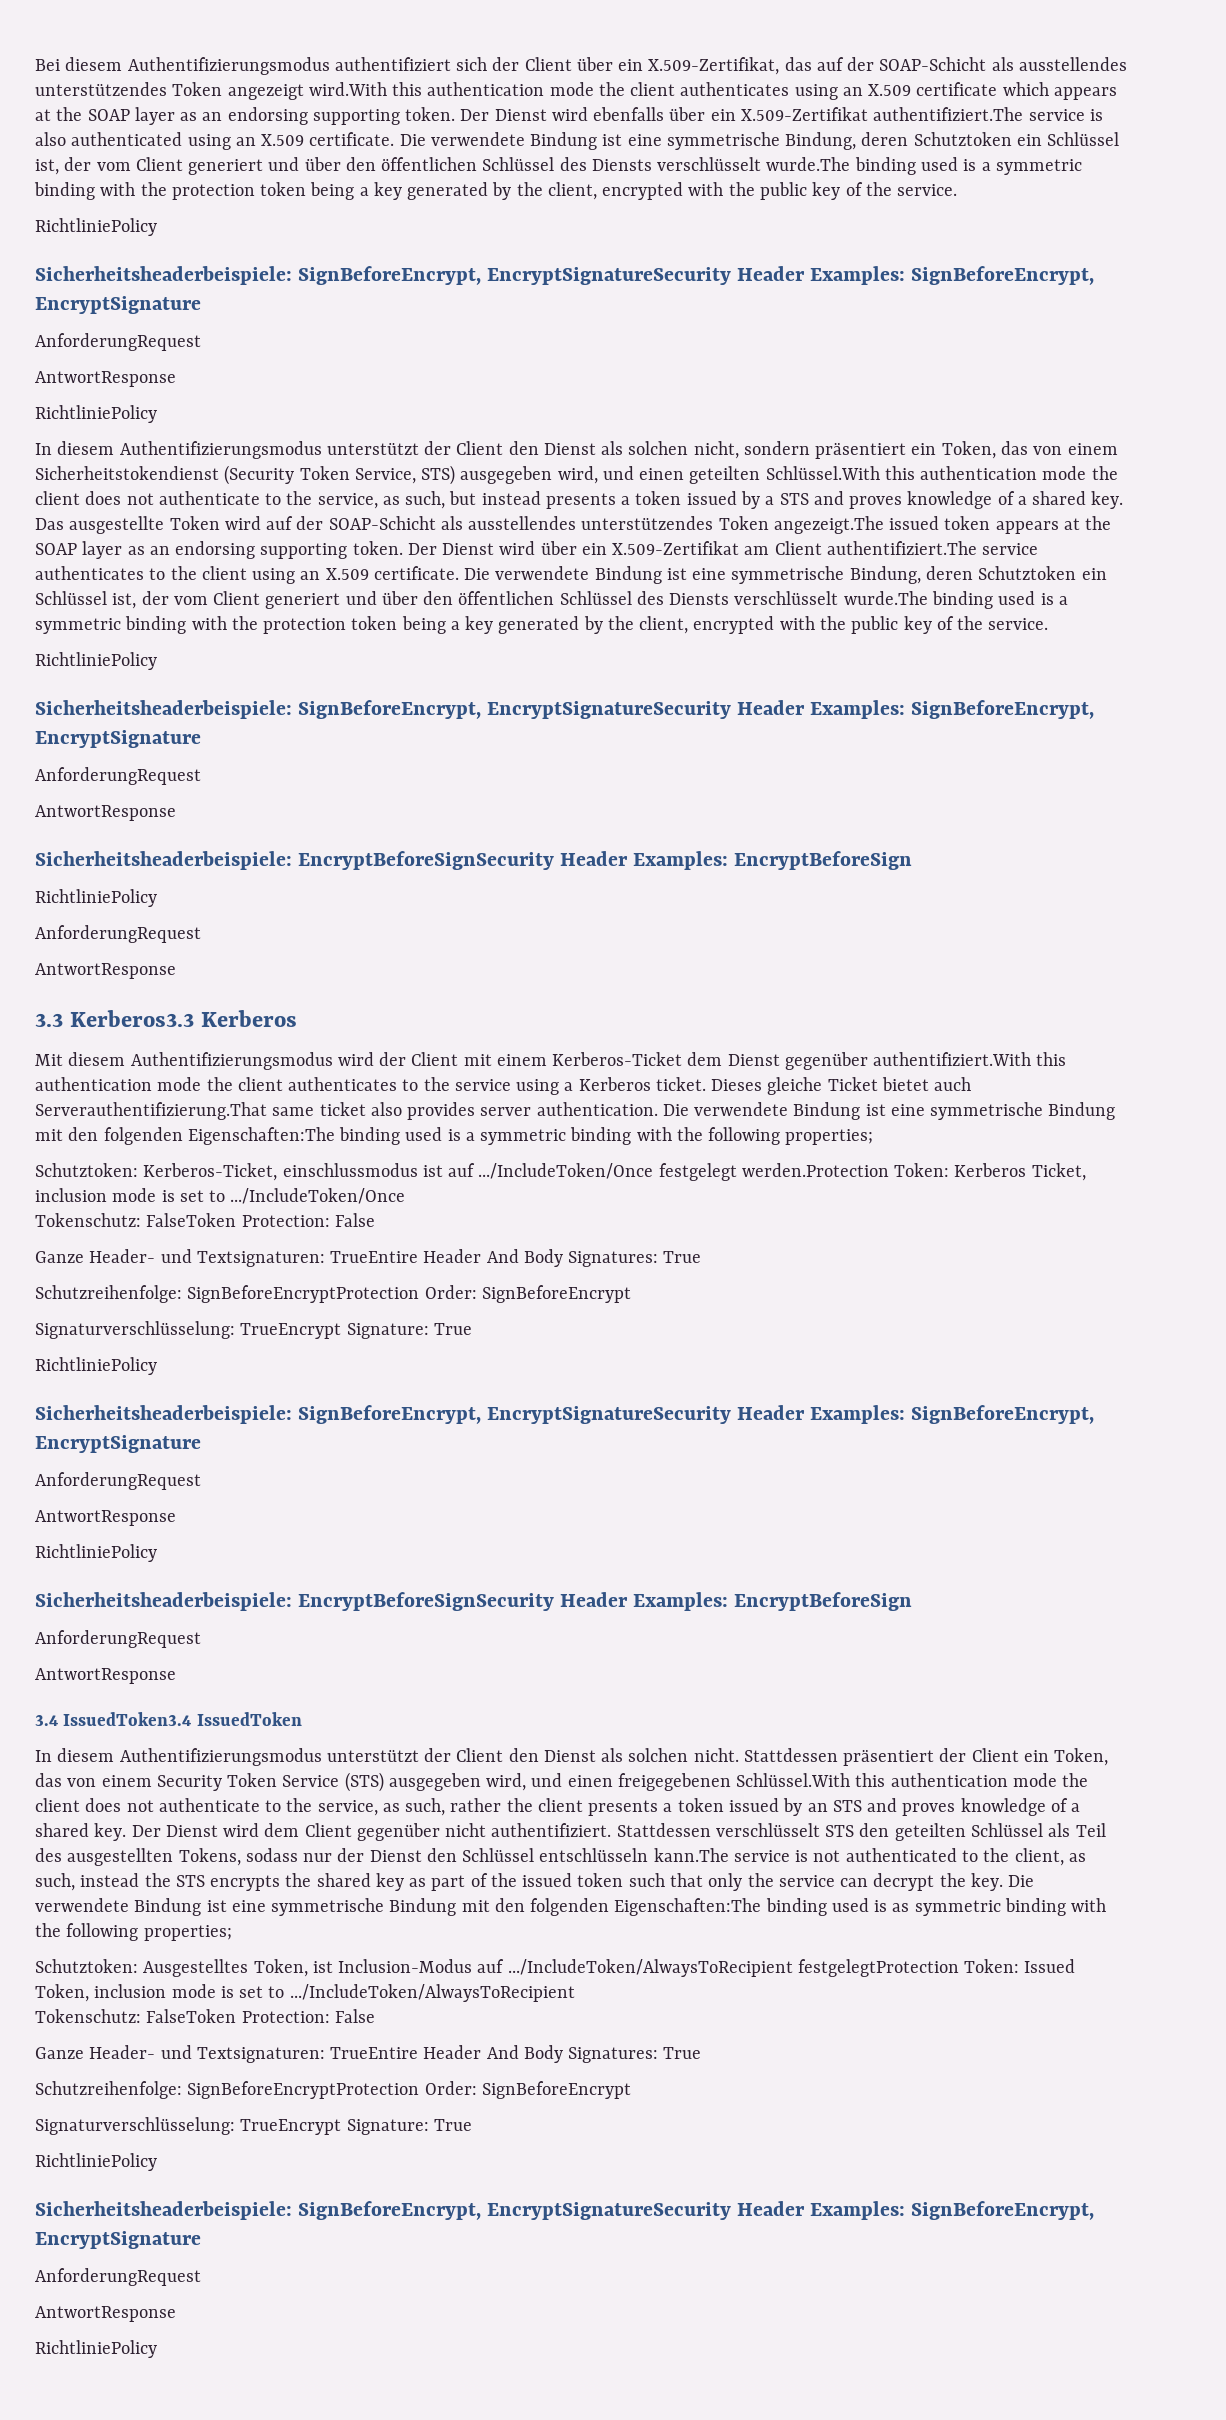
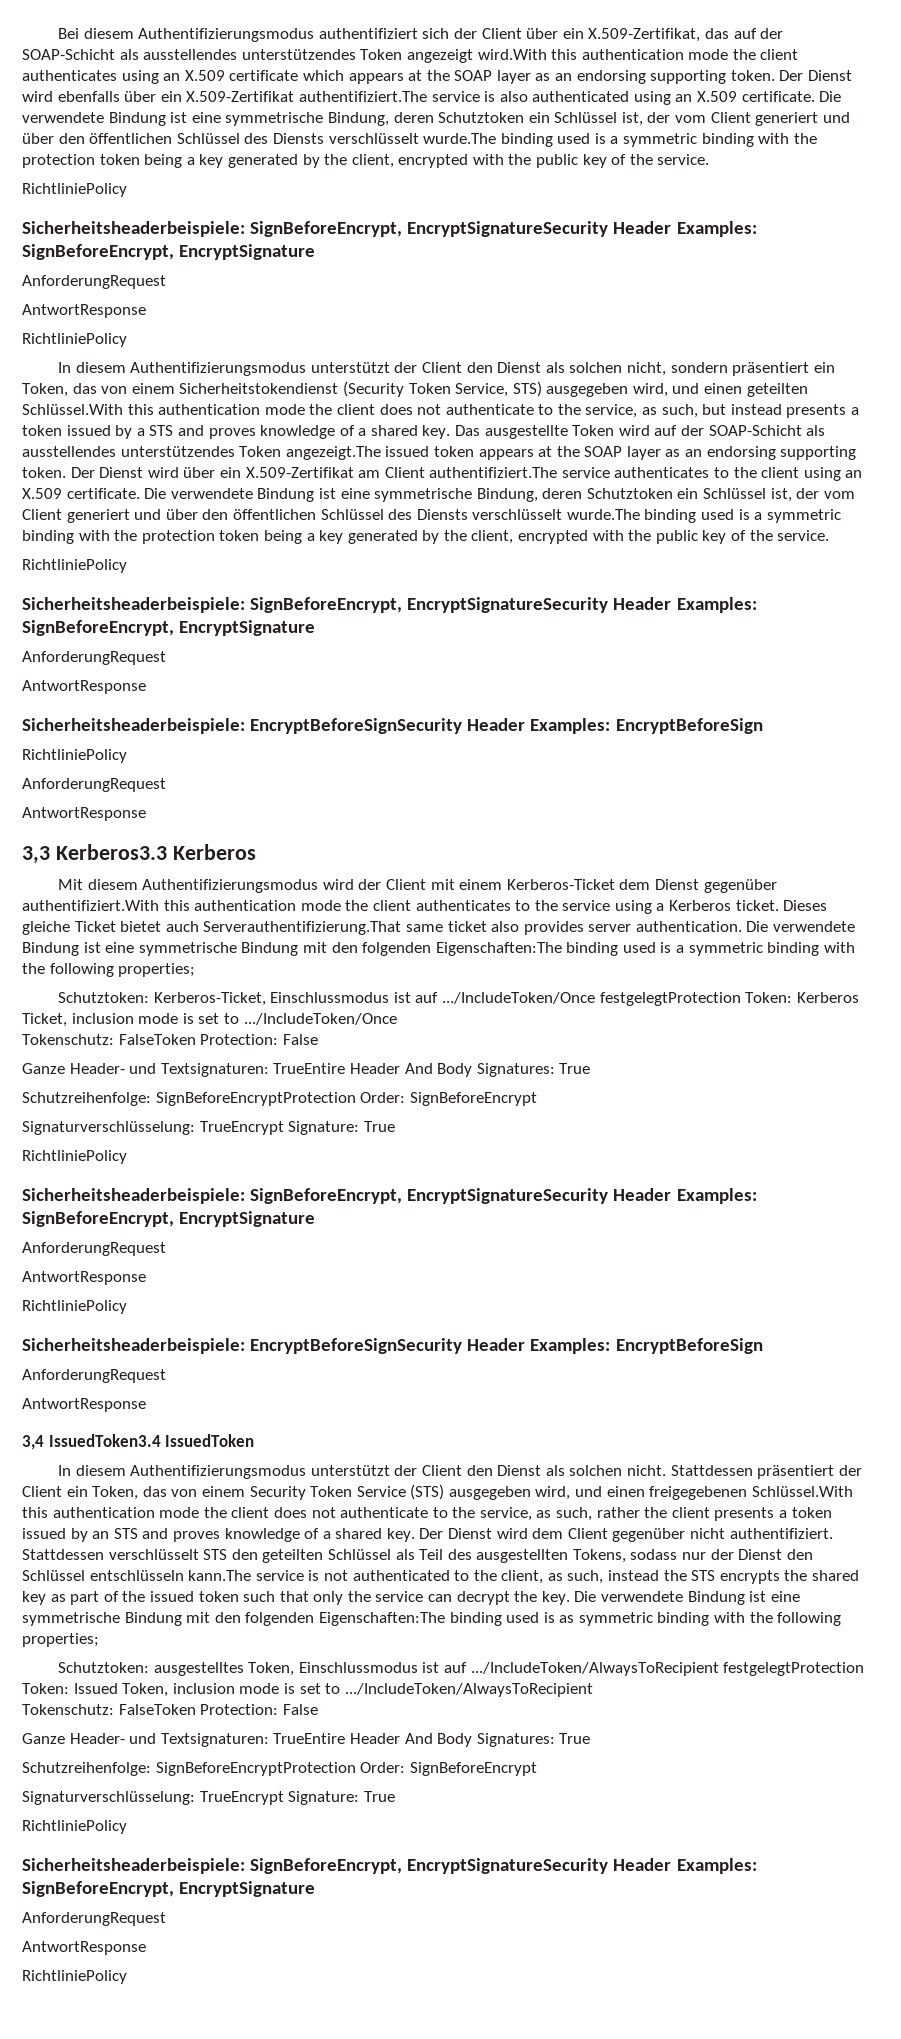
- 3.3 Kerberos3.3 Kerberos
+ 3,3 Kerberos3.3 Kerberos
- Schutztoken: Kerberos-Ticket, einschlussmodus ist auf .../IncludeToken/Once festgelegt werden.Protection Token: Kerberos Ticket, inclusion mode is set to .../IncludeToken/Once
+ Schutztoken: Kerberos-Ticket, Einschlussmodus ist auf .../IncludeToken/Once festgelegtProtection Token: Kerberos Ticket, inclusion mode is set to .../IncludeToken/Once
- 3.4 IssuedToken3.4 IssuedToken
+ 3,4 IssuedToken3.4 IssuedToken
- Schutztoken: Ausgestelltes Token, ist Inclusion-Modus auf .../IncludeToken/AlwaysToRecipient festgelegtProtection Token: Issued Token, inclusion mode is set to .../IncludeToken/AlwaysToRecipient
+ Schutztoken: ausgestelltes Token, Einschlussmodus ist auf .../IncludeToken/AlwaysToRecipient festgelegtProtection Token: Issued Token, inclusion mode is set to .../IncludeToken/AlwaysToRecipient

